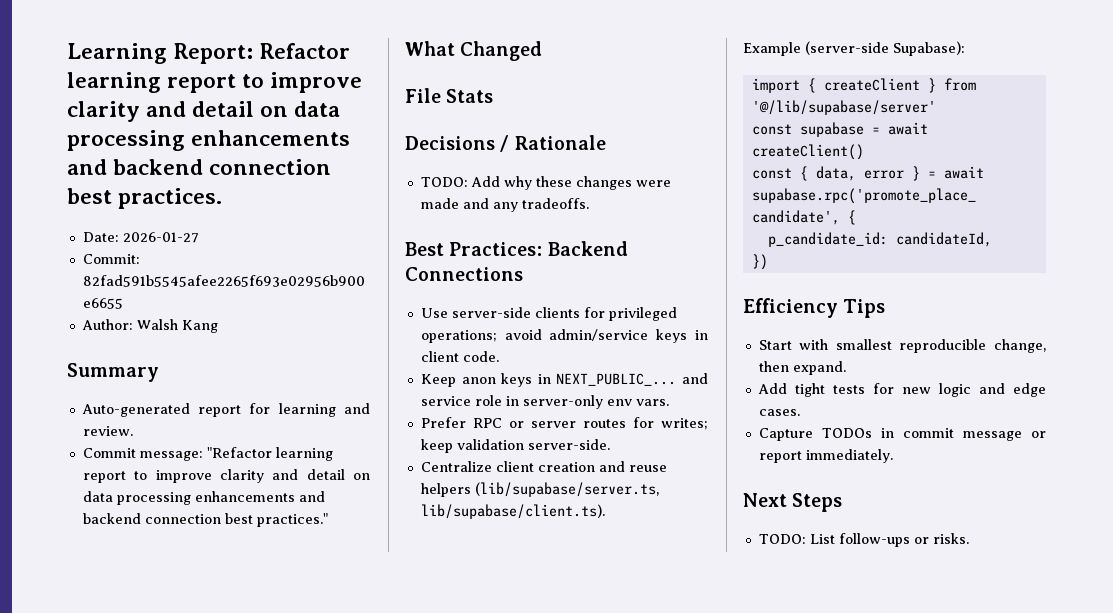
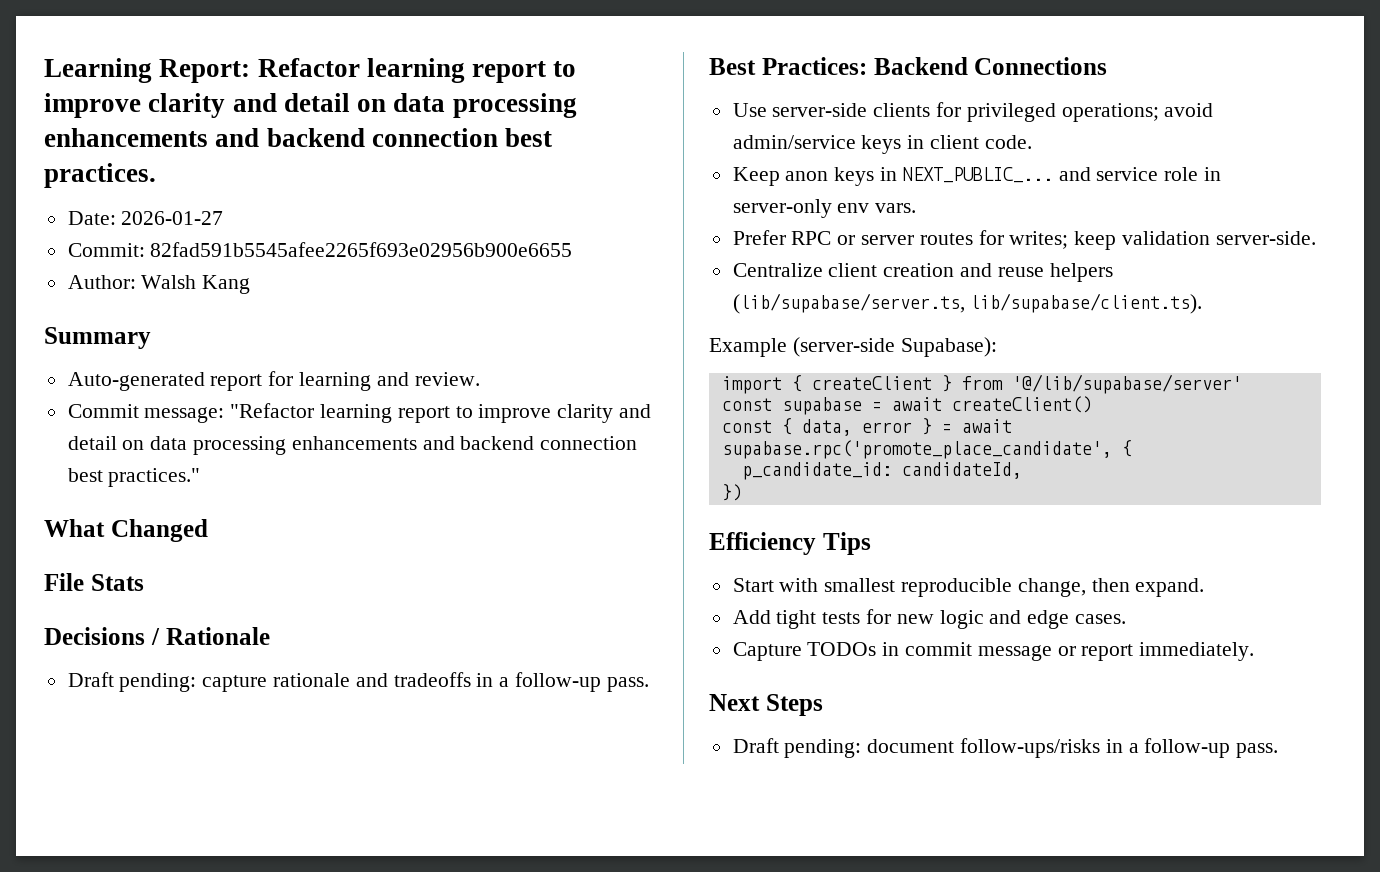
- TODO: Add why these changes were made and any tradeoffs.
+ Draft pending: capture rationale and tradeoffs in a follow-up pass.
- TODO: List follow-ups or risks.
+ Draft pending: document follow-ups/risks in a follow-up pass.

